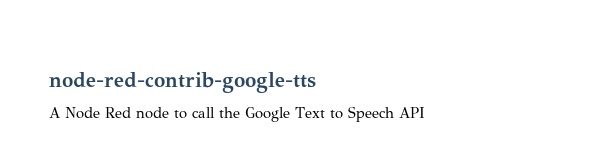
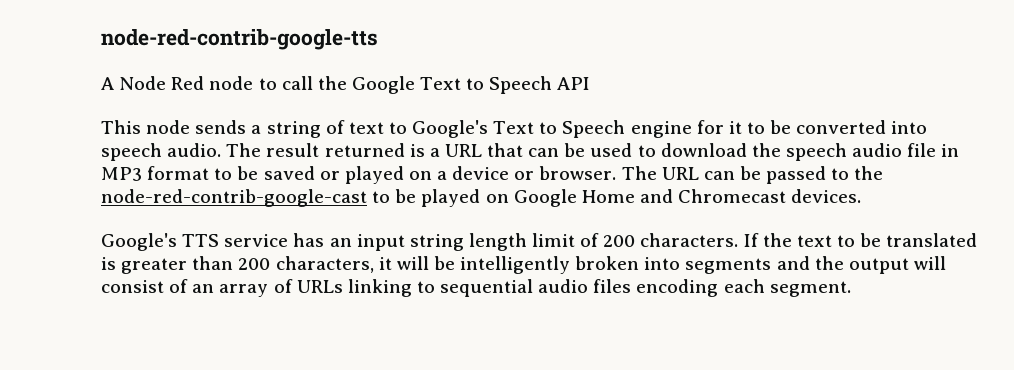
+ This node sends a string of text to Google's Text to Speech engine for it to be converted into speech audio. The result returned is a URL that can be used to download the speech audio file in MP3 format to be saved or played on a device or browser. The URL can be passed to the node-red-contrib-google-cast to be played on Google Home and Chromecast devices.
+ Google's TTS service has an input string length limit of 200 characters. If the text to be translated is greater than 200 characters, it will be intelligently broken into segments and the output will consist of an array of URLs linking to sequential audio files encoding each segment.

